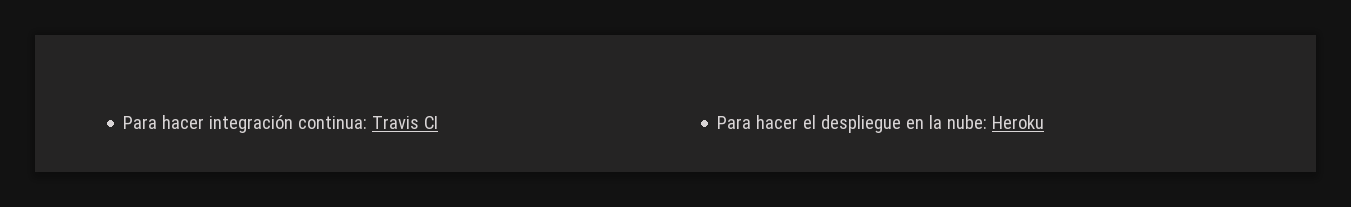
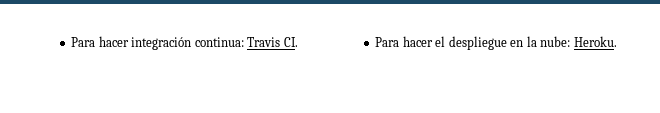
- Para hacer integración continua: Travis CI
+ Para hacer integración continua: Travis CI.
- Para hacer el despliegue en la nube: Heroku
+ Para hacer el despliegue en la nube: Heroku.

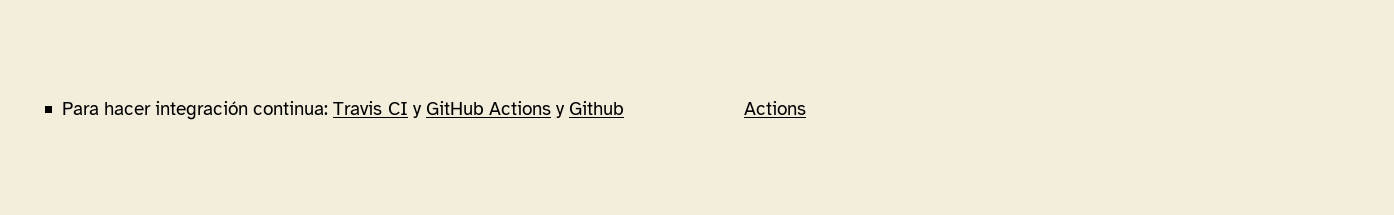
- Para hacer integración continua: Travis CI.
- Para hacer el despliegue en la nube: Heroku.
+ Para hacer integración continua: Travis CI y GitHub Actions y Github Actions

